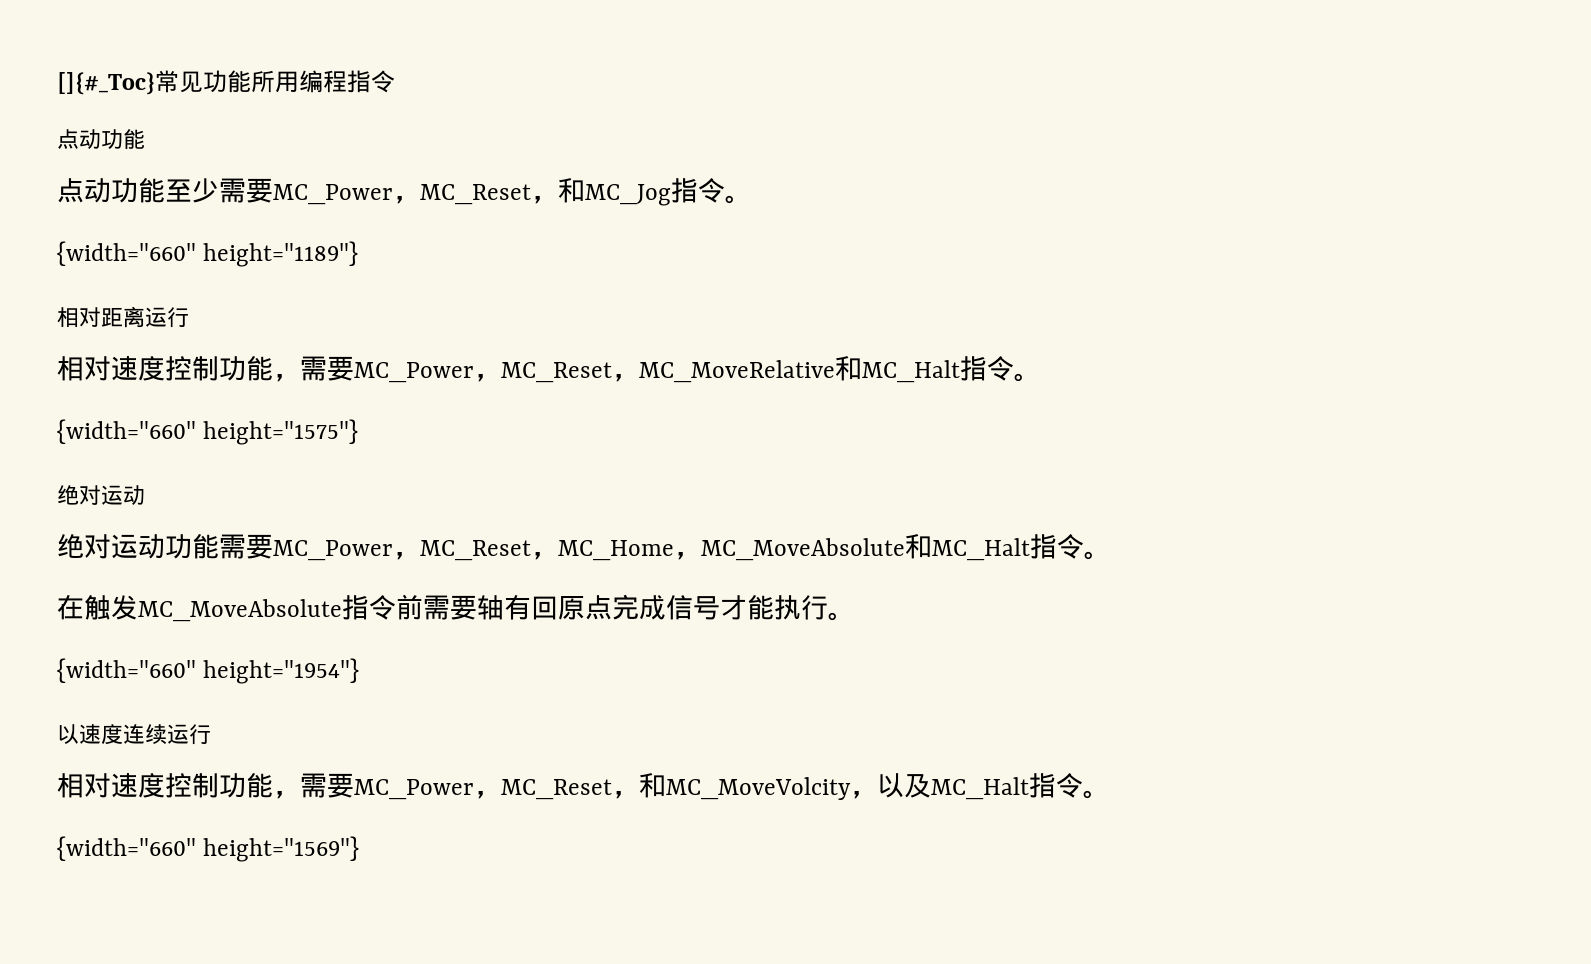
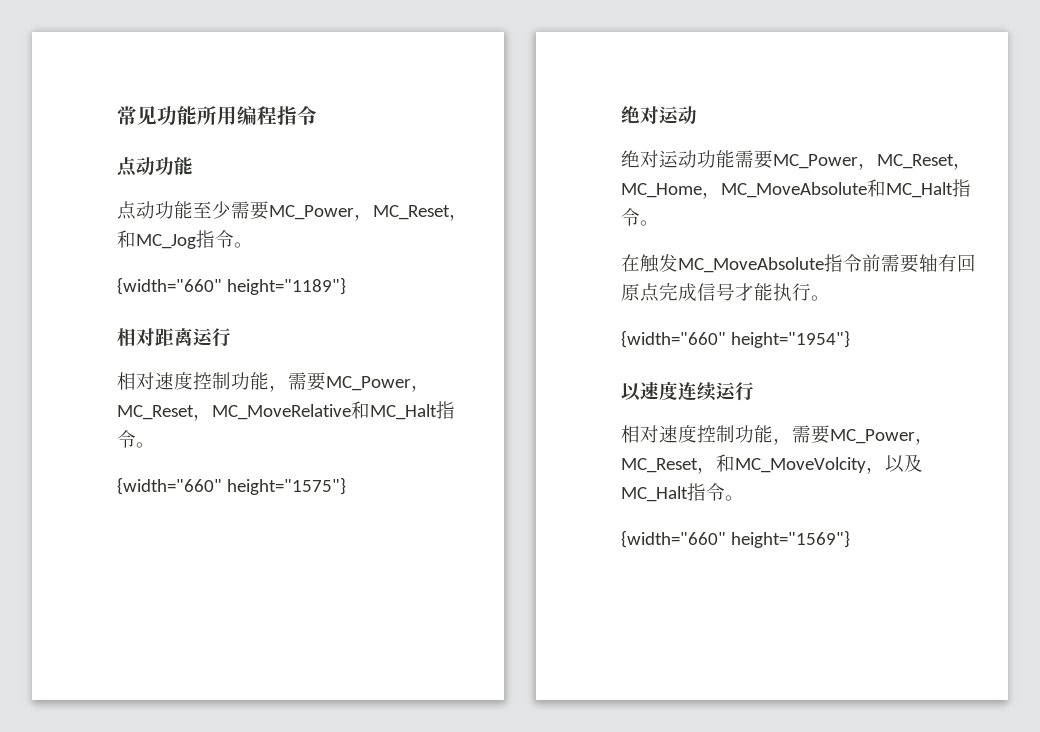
- []{#_Toc}常见功能所用编程指令
+ 常见功能所用编程指令

